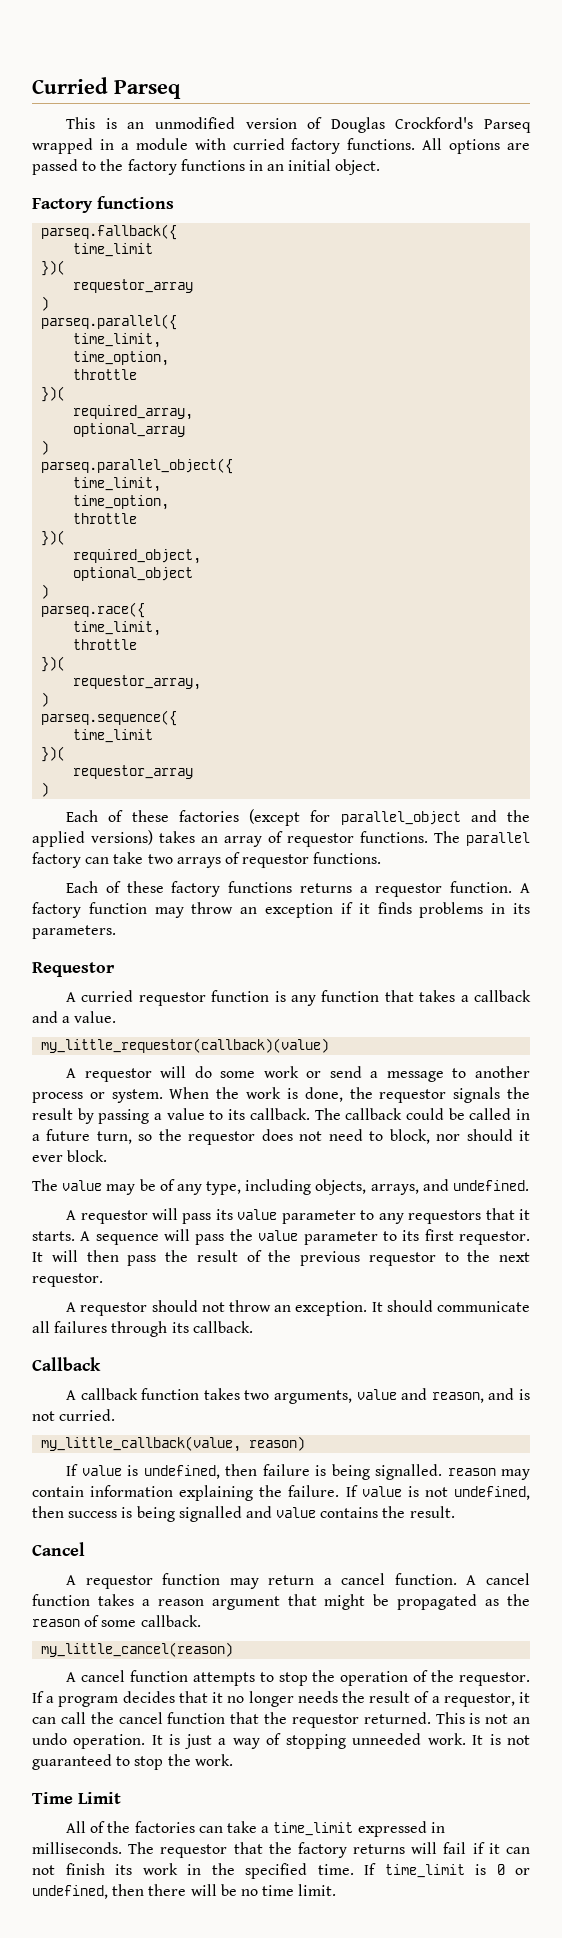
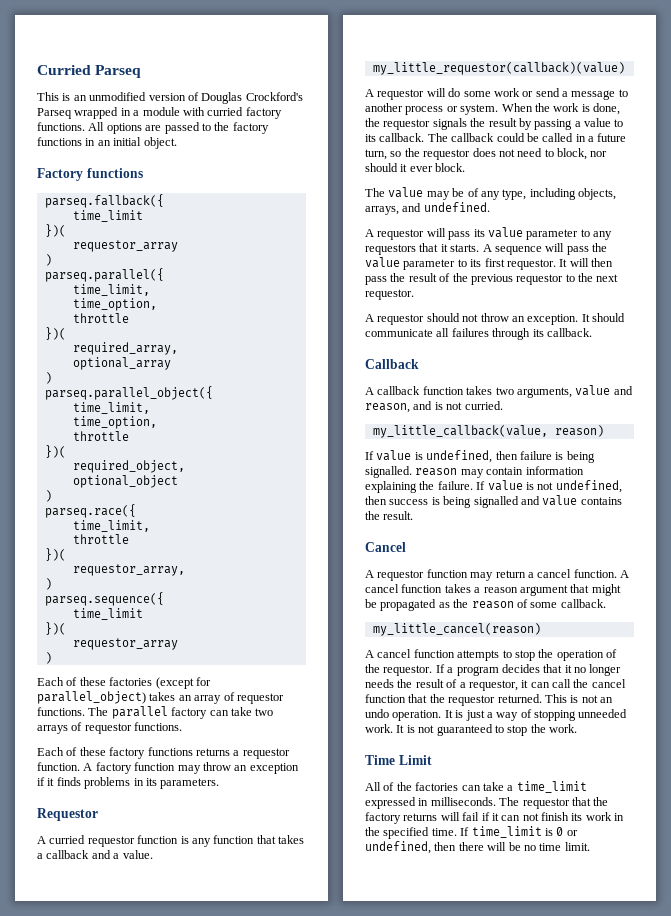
- Each of these factories (except for parallel_object and the applied versions) takes an array of requestor functions.
+ Each of these factories (except for parallel_object) takes an array of requestor functions.

